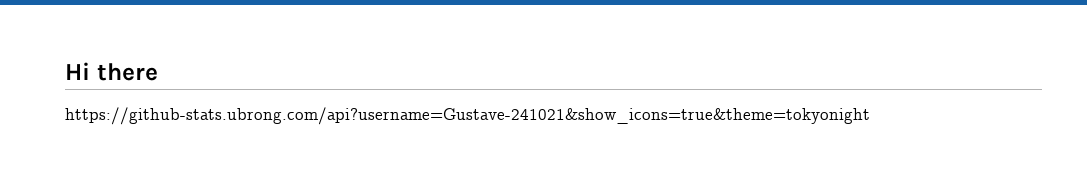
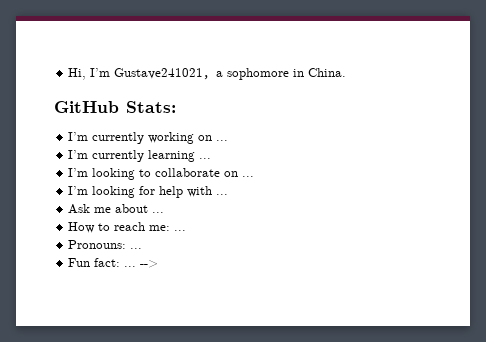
- Hi there
- https://github-stats.ubrong.com/api?username=Gustave-241021&show_icons=true&theme=tokyonight
+ Hi, I’m Gustave241021，a sophomore in China.
+ GitHub Stats:
+ I’m currently working on ...
+ I’m currently learning ...
+ I’m looking to collaborate on ...
+ I’m looking for help with ...
+ Ask me about ...
+ How to reach me: ...
+ Pronouns: ...
+ Fun fact: ... -->

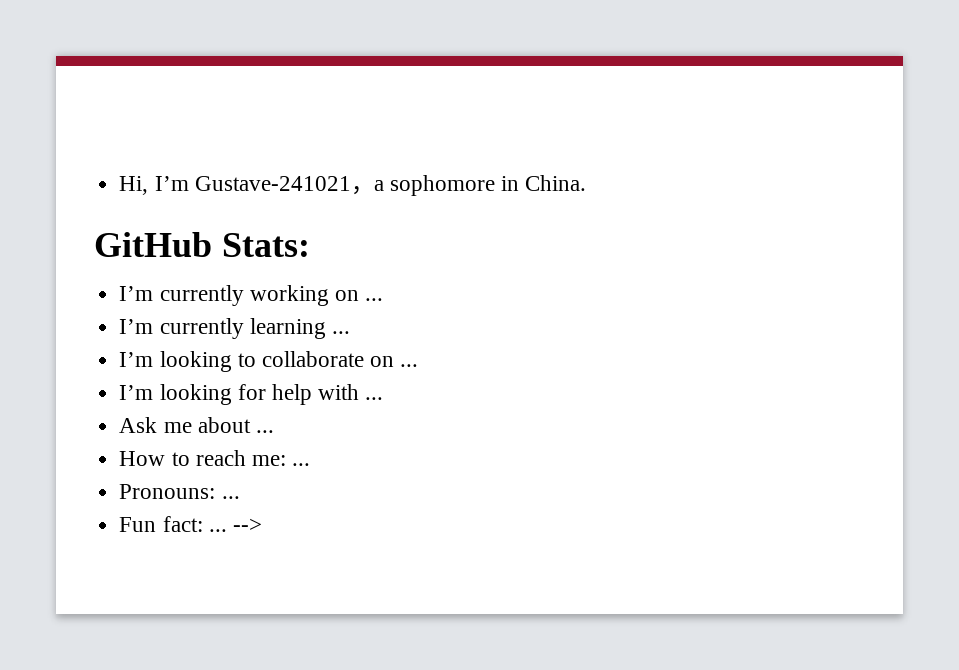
- Hi, I’m Gustave241021，a sophomore in China.
+ Hi, I’m Gustave-241021，a sophomore in China.

